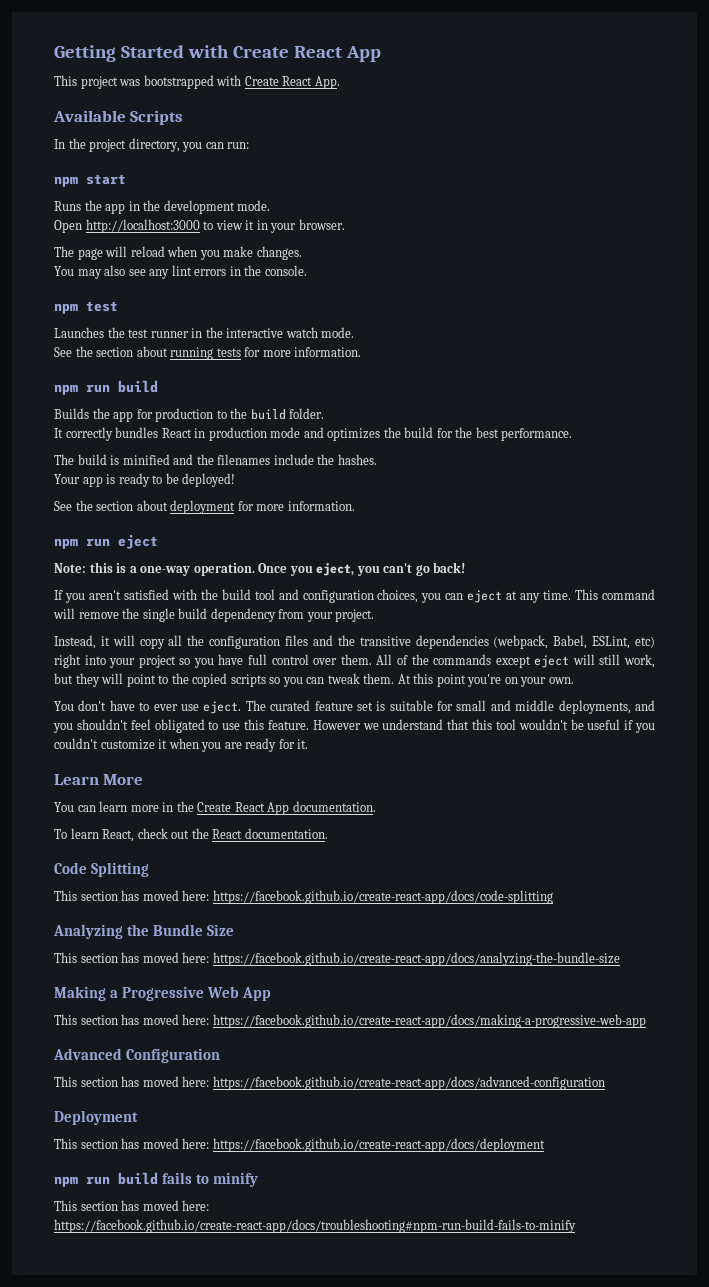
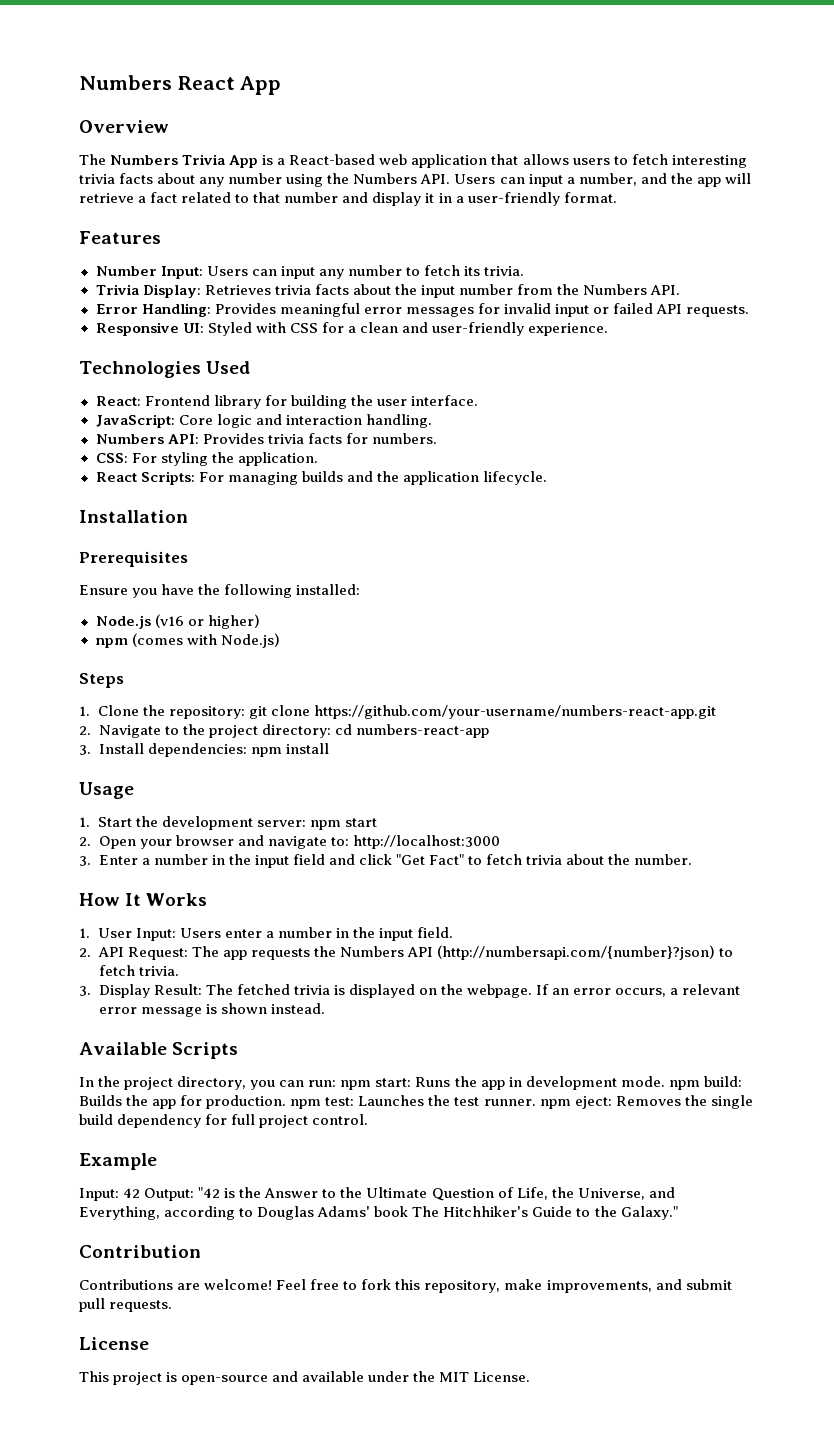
- Getting Started with Create React App
- This project was bootstrapped with Create React App.
+ Numbers React App
+ Overview
+ The Numbers Trivia App is a React-based web application that allows users to fetch interesting trivia facts about any number using the Numbers API. Users can input a number, and the app will retrieve a fact related to that number and display it in a user-friendly format.
+ Features
+ Number Input: Users can input any number to fetch its trivia.
+ Trivia Display: Retrieves trivia facts about the input number from the Numbers API.
+ Error Handling: Provides meaningful error messages for invalid input or failed API requests.
+ Responsive UI: Styled with CSS for a clean and user-friendly experience.
+ Technologies Used
+ React: Frontend library for building the user interface.
+ JavaScript: Core logic and interaction handling.
+ Numbers API: Provides trivia facts for numbers.
+ CSS: For styling the application.
+ React Scripts: For managing builds and the application lifecycle.
+ Installation
+ Prerequisites
+ Ensure you have the following installed:
+ Node.js (v16 or higher)
+ npm (comes with Node.js)
+ Steps
+ 1. Clone the repository: git clone https://github.com/your-username/numbers-react-app.git
+ 2. Navigate to the project directory: cd numbers-react-app
+ 3. Install dependencies: npm install
+ Usage
+ 1. Start the development server: npm start
+ 2. Open your browser and navigate to: http://localhost:3000
+ 3. Enter a number in the input field and click "Get Fact" to fetch trivia about the number.
+ How It Works
+ 1. User Input: Users enter a number in the input field.
+ 2. API Request: The app requests the Numbers API (http://numbersapi.com/{number}?json) to fetch trivia.
+ 3. Display Result: The fetched trivia is displayed on the webpage. If an error occurs, a relevant error message is shown instead.
- In the project directory, you can run:
- npm start
- Runs the app in the development mode.
- Open http://localhost:3000 to view it in your browser.
- The page will reload when you make changes.
- You may also see any lint errors in the console.
- npm test
- Launches the test runner in the interactive watch mode.
- See the section about running tests for more information.
- npm run build
- Builds the app for production to the build folder.
- It correctly bundles React in production mode and optimizes the build for the best performance.
- The build is minified and the filenames include the hashes.
- Your app is ready to be deployed!
- See the section about deployment for more information.
- npm run eject
- Note: this is a one-way operation. Once you eject, you can't go back!
- If you aren't satisfied with the build tool and configuration choices, you can eject at any time. This command will remove the single build dependency from your project.
- Instead, it will copy all the configuration files and the transitive dependencies (webpack, Babel, ESLint, etc) right into your project so you have full control over them. All of the commands except eject will still work, but they will point to the copied scripts so you can tweak them. At this point you're on your own.
- You don't have to ever use eject. The curated feature set is suitable for small and middle deployments, and you shouldn't feel obligated to use this feature. However we understand that this tool wouldn't be useful if you couldn't customize it when you are ready for it.
- Learn More
- You can learn more in the Create React App documentation.
- To learn React, check out the React documentation.
- Code Splitting
- This section has moved here: https://facebook.github.io/create-react-app/docs/code-splitting
- Analyzing the Bundle Size
- This section has moved here: https://facebook.github.io/create-react-app/docs/analyzing-the-bundle-size
- Making a Progressive Web App
- This section has moved here: https://facebook.github.io/create-react-app/docs/making-a-progressive-web-app
- Advanced Configuration
- This section has moved here: https://facebook.github.io/create-react-app/docs/advanced-configuration
- Deployment
- This section has moved here: https://facebook.github.io/create-react-app/docs/deployment
- npm run build fails to minify
- This section has moved here: https://facebook.github.io/create-react-app/docs/troubleshooting#npm-run-build-fails-to-minify
+ In the project directory, you can run: npm start: Runs the app in development mode. npm build: Builds the app for production. npm test: Launches the test runner. npm eject: Removes the single build dependency for full project control.
+ Example
+ Input: 42 Output: "42 is the Answer to the Ultimate Question of Life, the Universe, and Everything, according to Douglas Adams' book The Hitchhiker's Guide to the Galaxy."
+ Contribution
+ Contributions are welcome! Feel free to fork this repository, make improvements, and submit pull requests.
+ License
+ This project is open-source and available under the MIT License.

